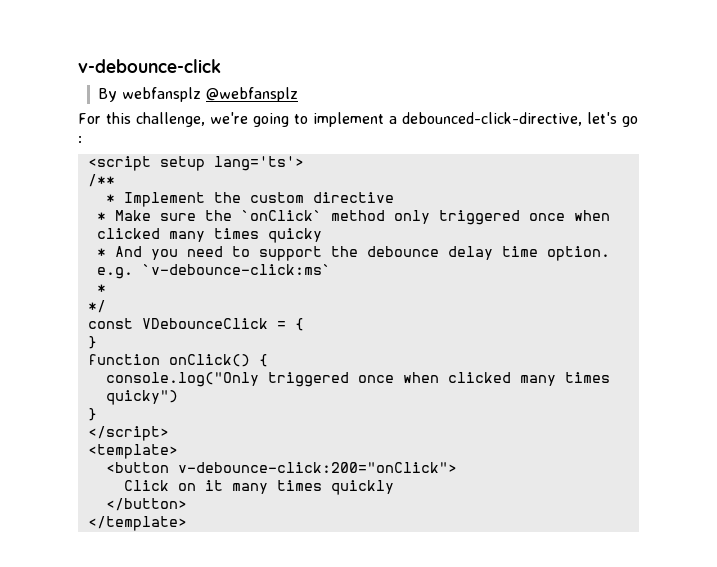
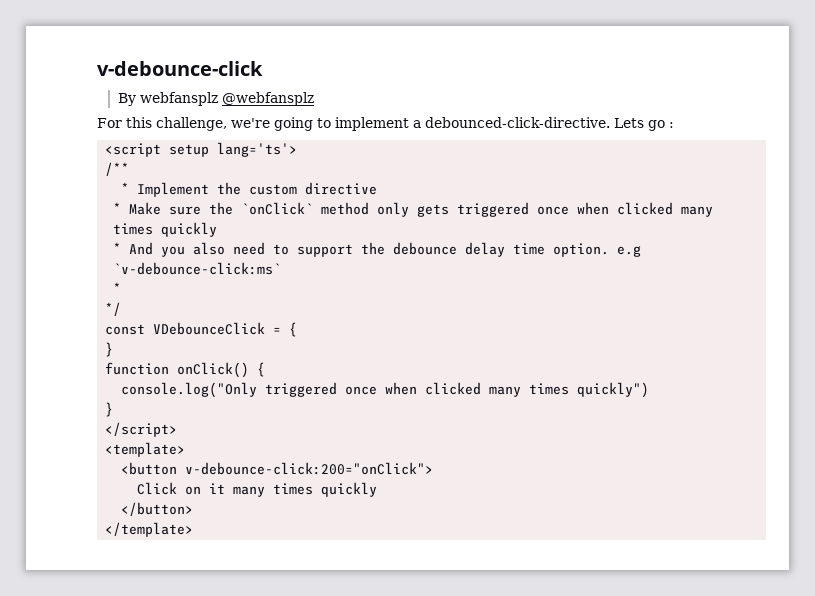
- For this challenge, we're going to implement a debounced-click-directive, let's go :
+ For this challenge, we're going to implement a debounced-click-directive. Lets go :
- * Make sure the `onClick` method only triggered once when clicked many times quicky
+ * Make sure the `onClick` method only gets triggered once when clicked many times quickly
- * And you need to support the debounce delay time option. e.g. `v-debounce-click:ms`
+ * And you also need to support the debounce delay time option. e.g `v-debounce-click:ms`
- console.log("Only triggered once when clicked many times quicky")
+ console.log("Only triggered once when clicked many times quickly")

